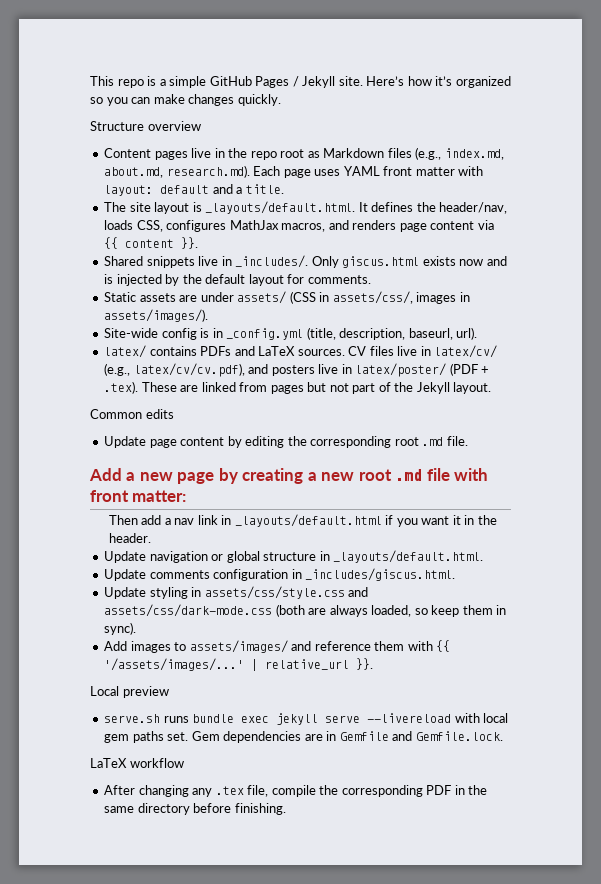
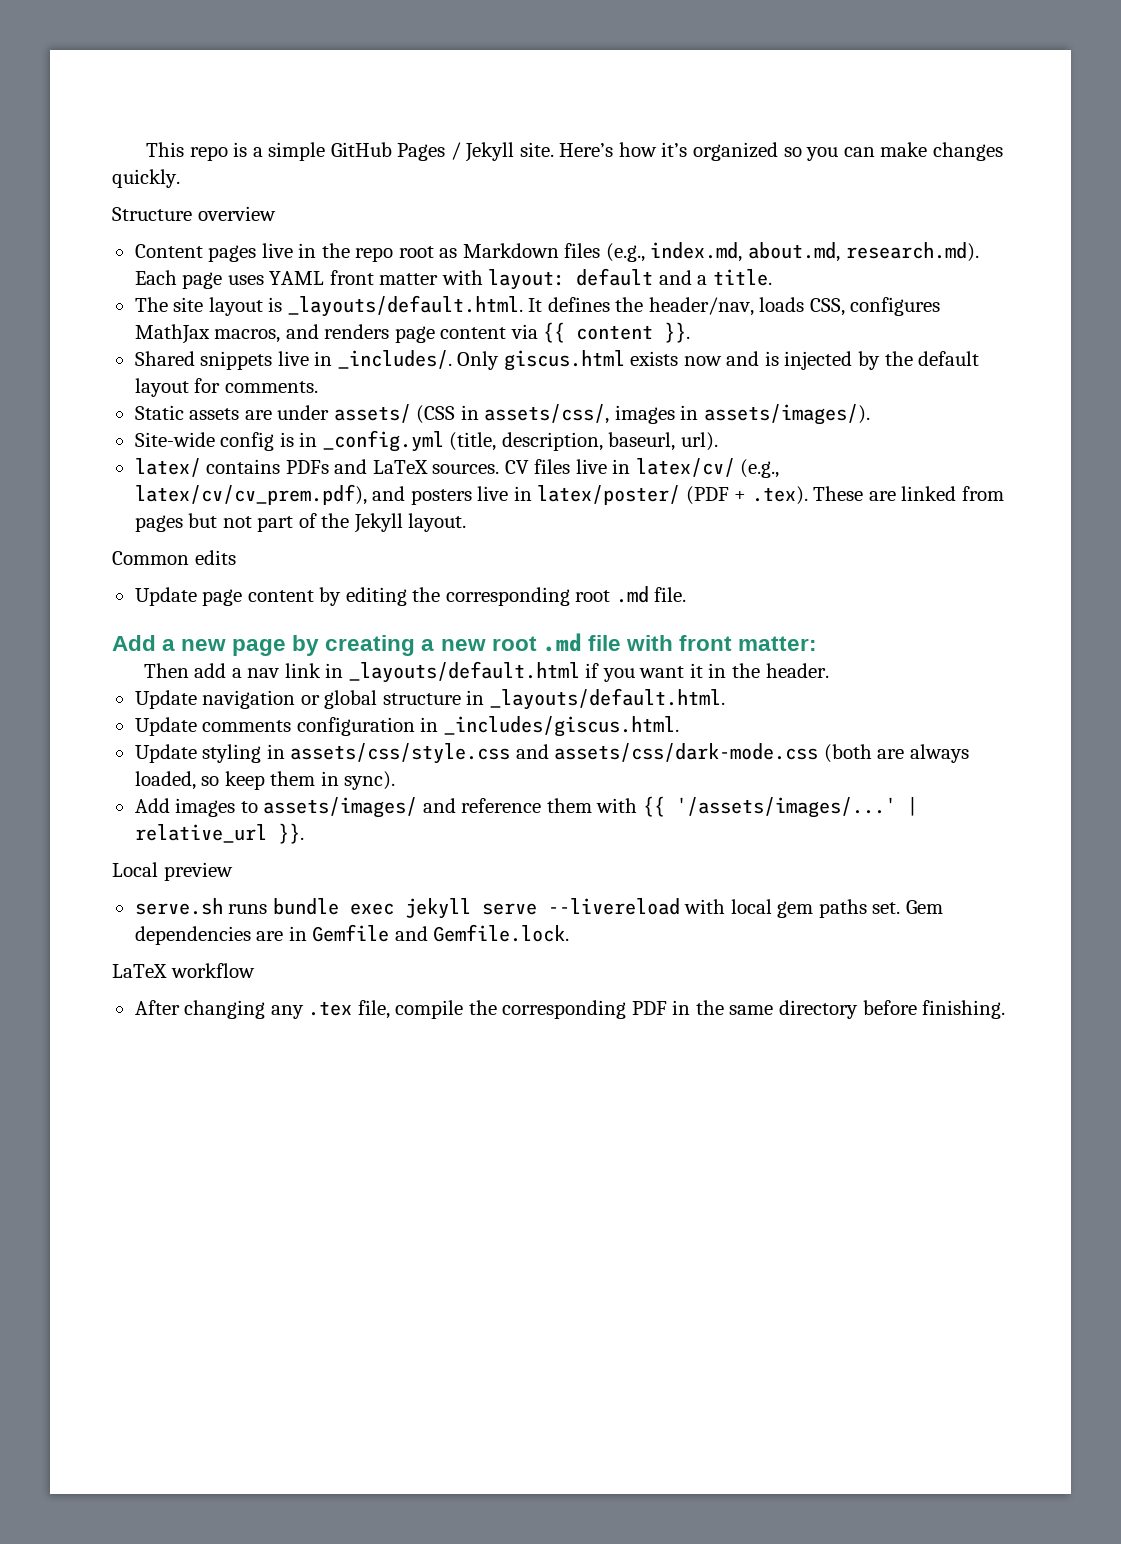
- CV files live in latex/cv/ (e.g., latex/cv/cv.pdf), and posters live in latex/poster/ (PDF + .tex). These are linked from pages but not part of the Jekyll layout.
+ CV files live in latex/cv/ (e.g., latex/cv/cv_prem.pdf), and posters live in latex/poster/ (PDF + .tex). These are linked from pages but not part of the Jekyll layout.

